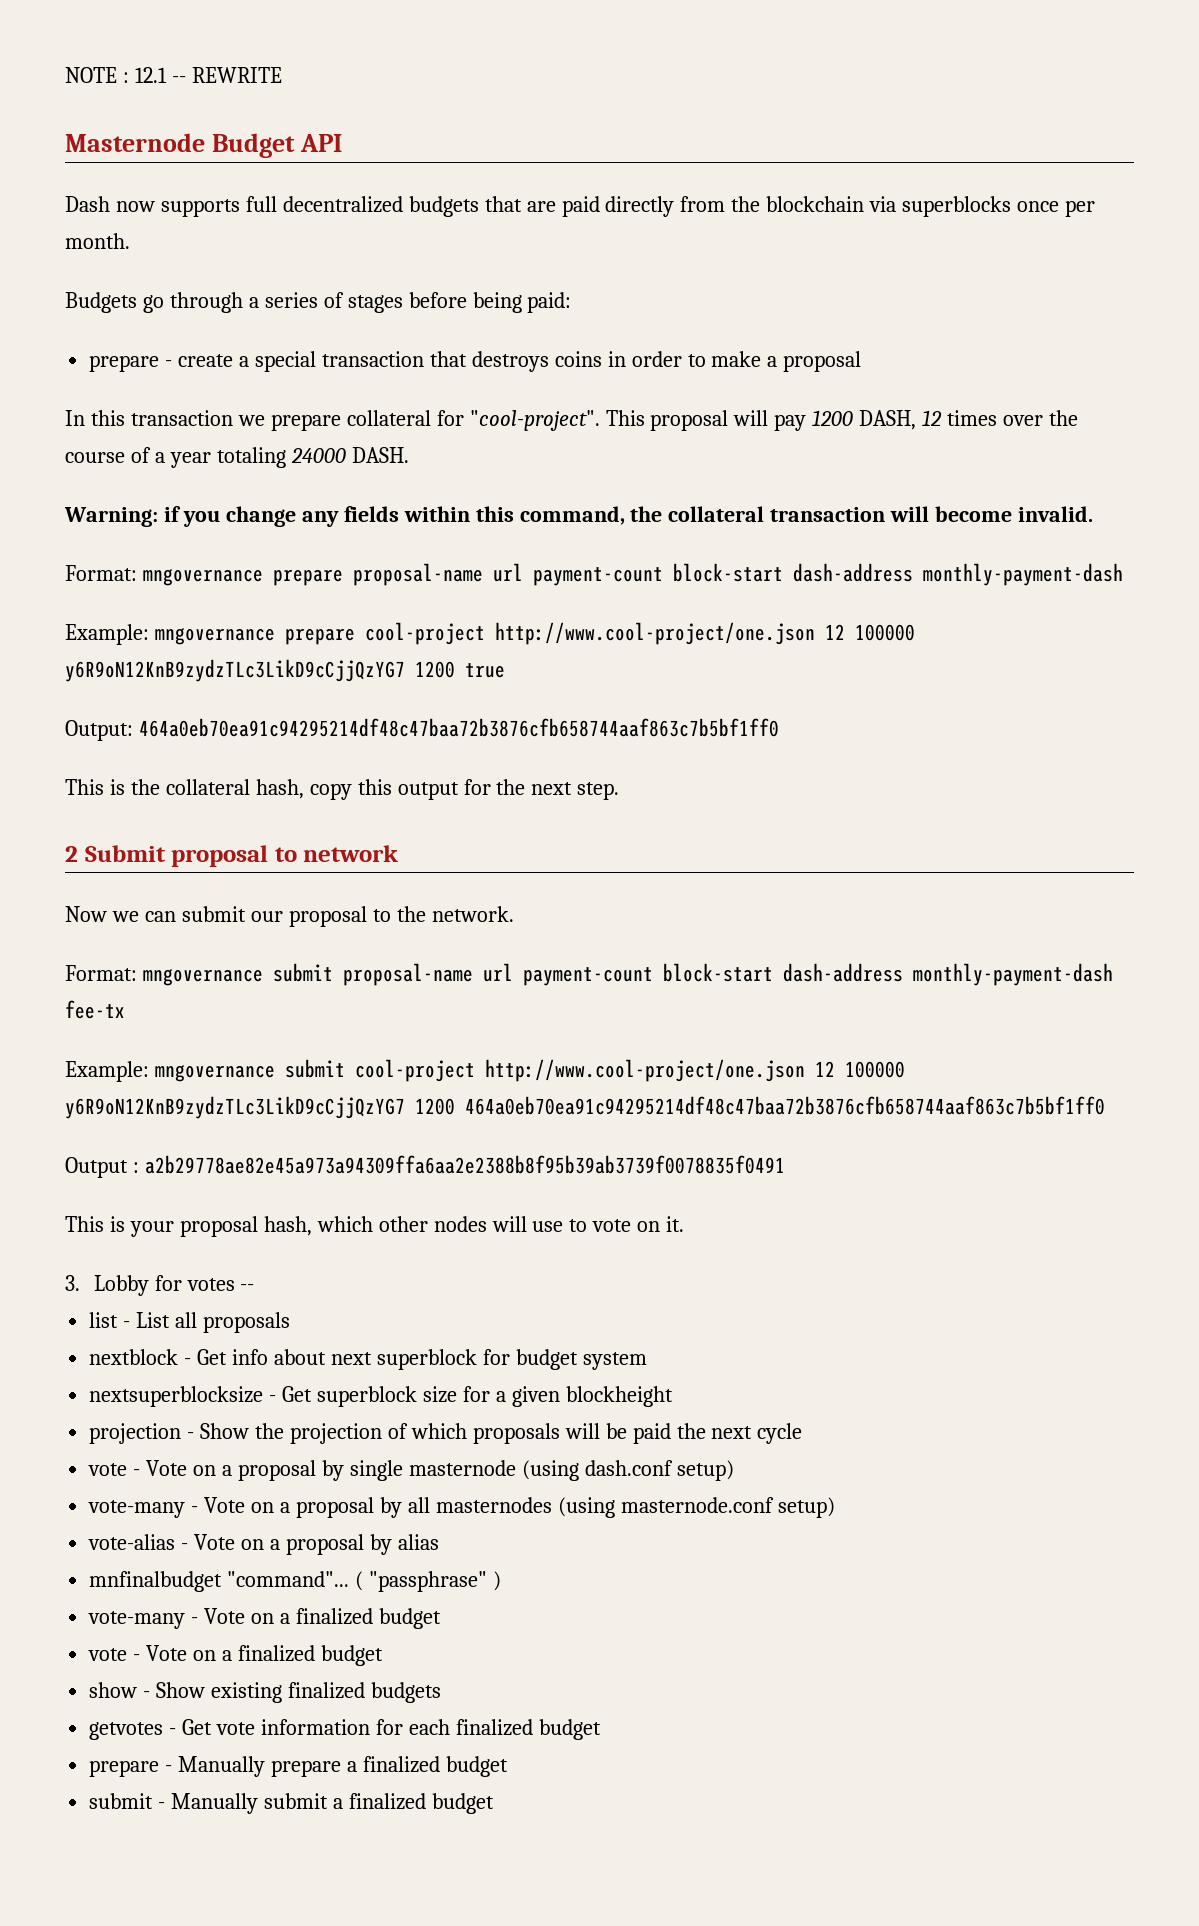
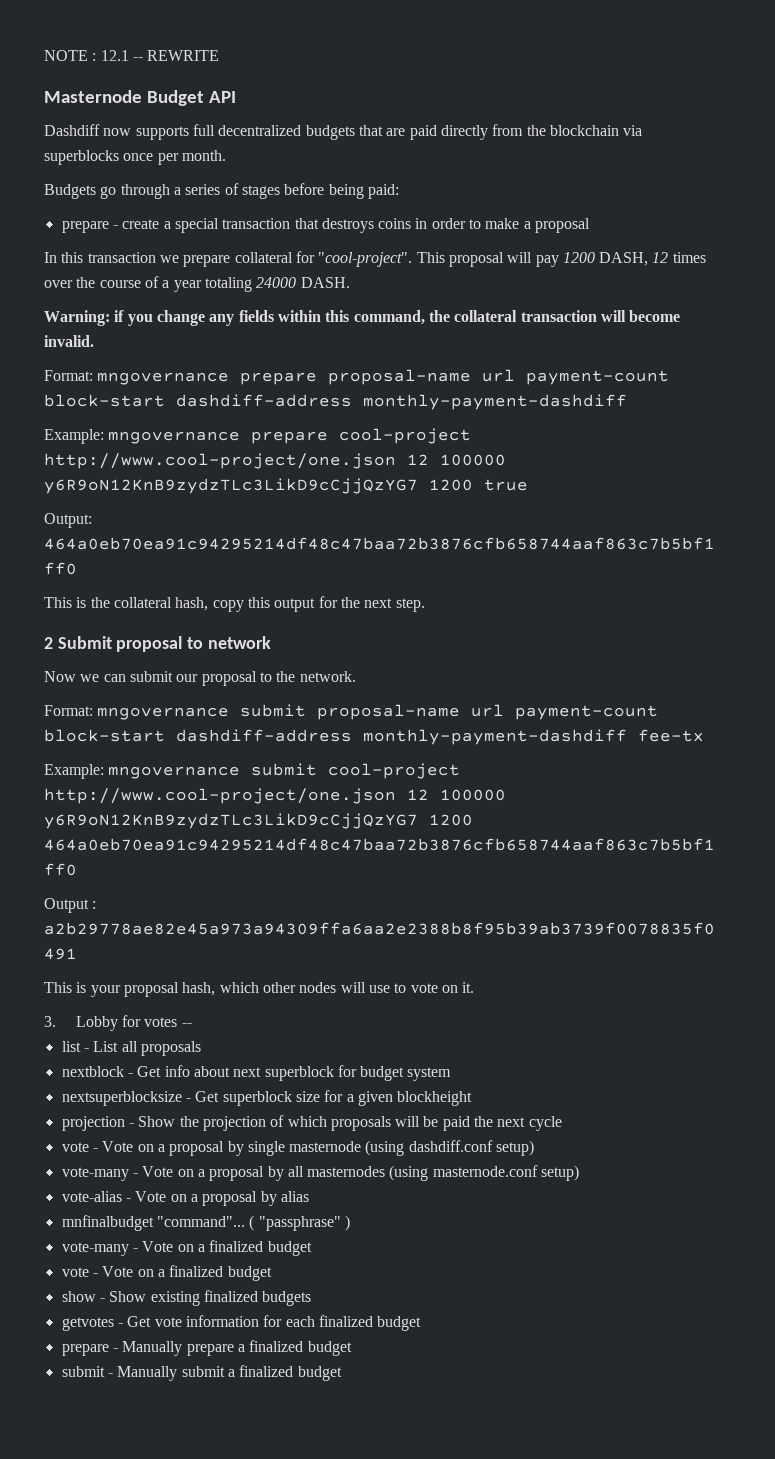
- Dash now supports full decentralized budgets that are paid directly from the blockchain via superblocks once per month.
+ Dashdiff now supports full decentralized budgets that are paid directly from the blockchain via superblocks once per month.
- Format: mngovernance prepare proposal-name url payment-count block-start dash-address monthly-payment-dash
+ Format: mngovernance prepare proposal-name url payment-count block-start dashdiff-address monthly-payment-dashdiff
- Format: mngovernance submit proposal-name url payment-count block-start dash-address monthly-payment-dash fee-tx
+ Format: mngovernance submit proposal-name url payment-count block-start dashdiff-address monthly-payment-dashdiff fee-tx
- vote - Vote on a proposal by single masternode (using dash.conf setup)
+ vote - Vote on a proposal by single masternode (using dashdiff.conf setup)

